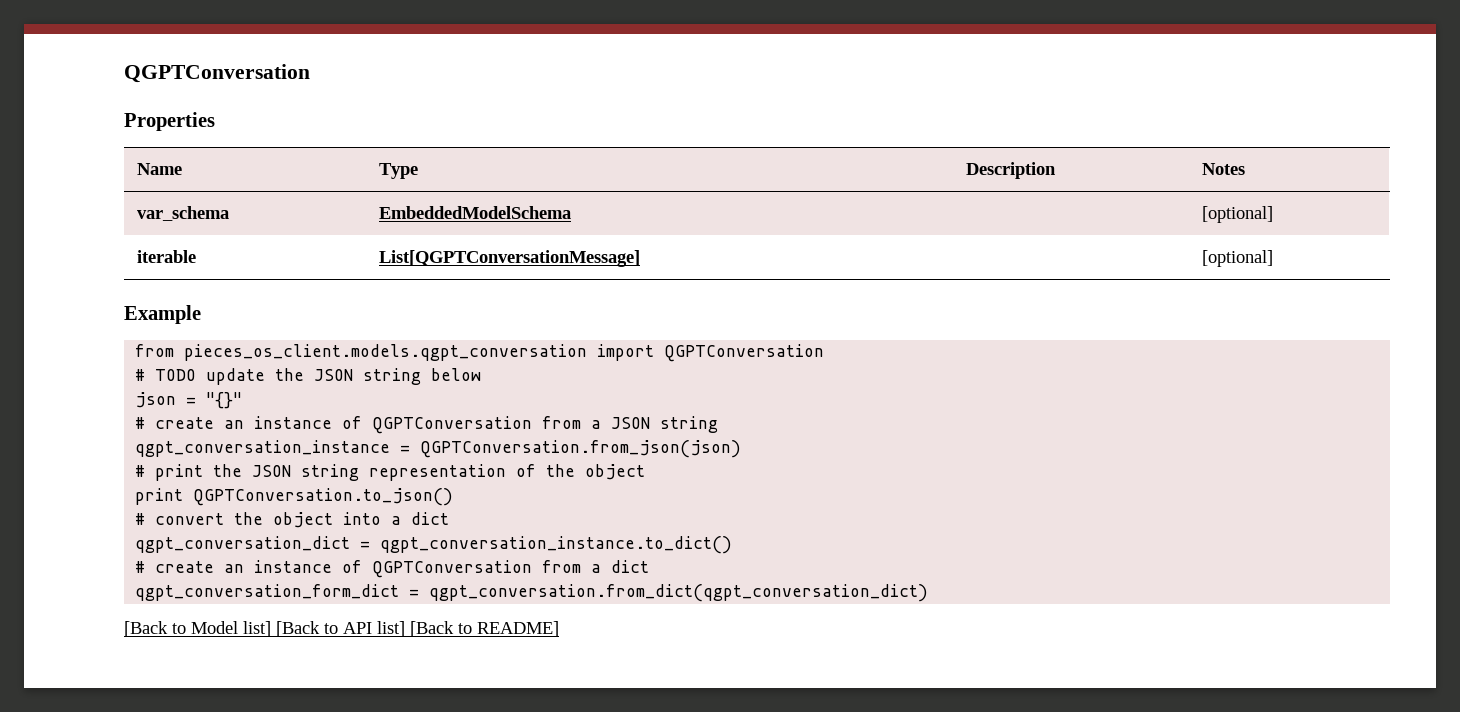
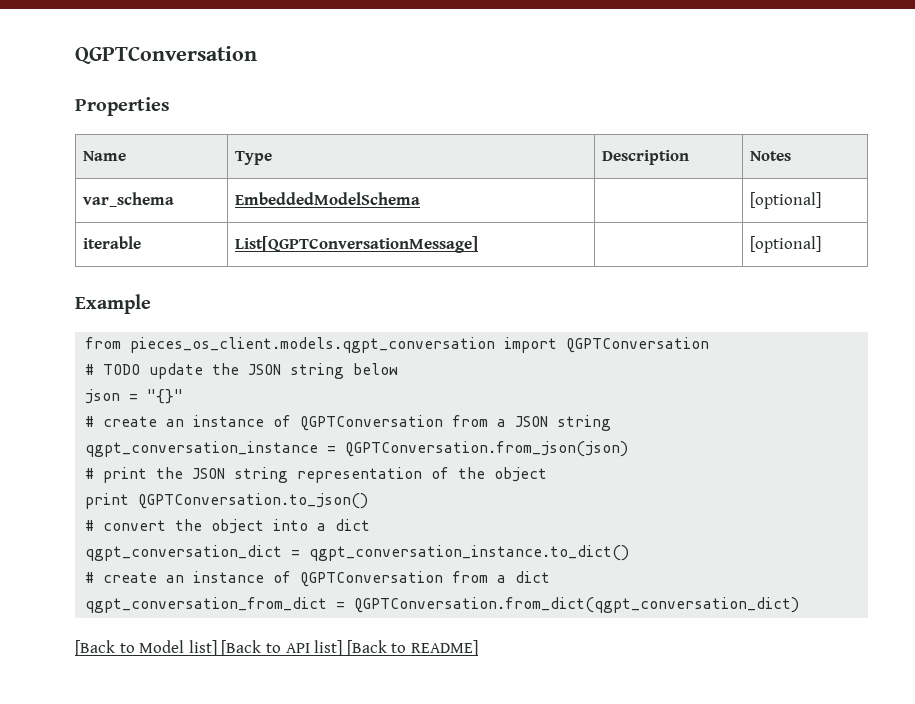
- qgpt_conversation_form_dict = qgpt_conversation.from_dict(qgpt_conversation_dict)
+ qgpt_conversation_from_dict = QGPTConversation.from_dict(qgpt_conversation_dict)

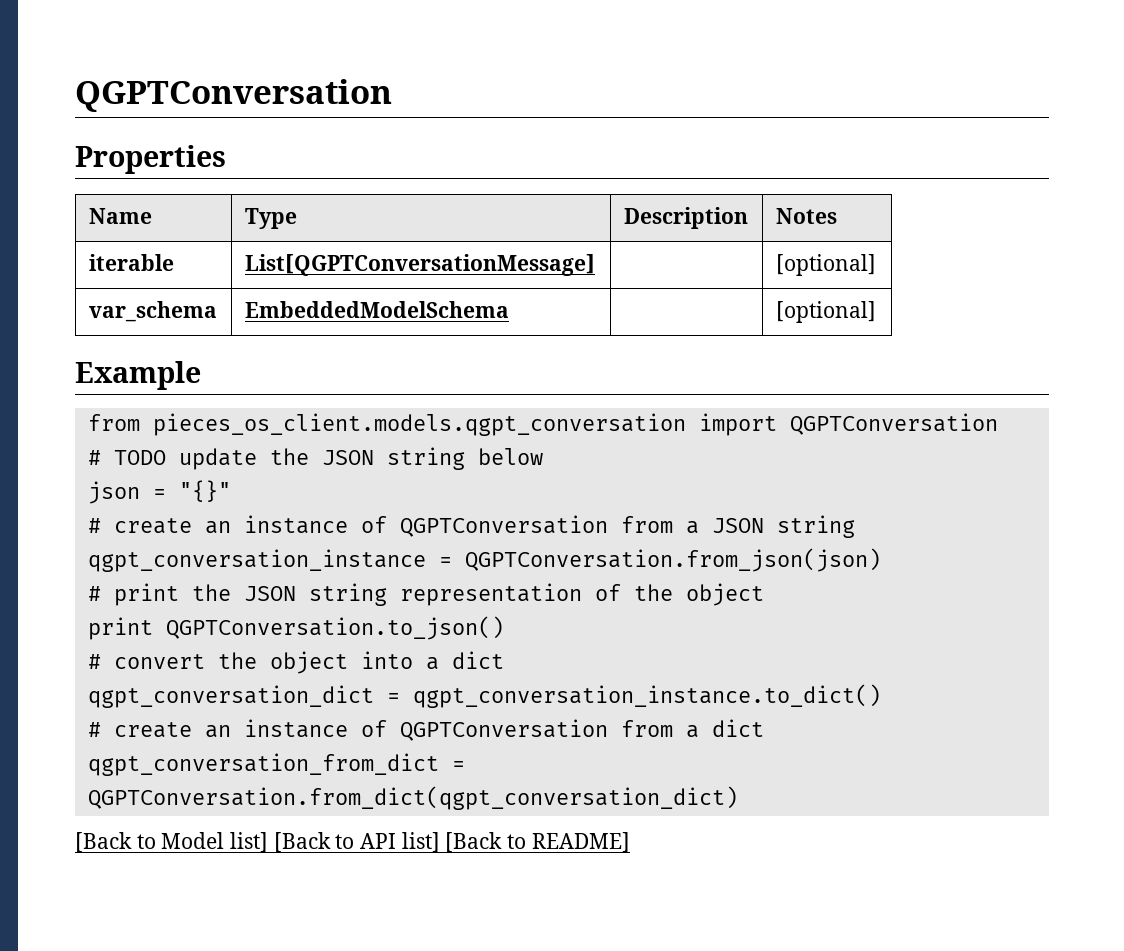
+ iterable | List[QGPTConversationMessage] | | [optional]
  var_schema | EmbeddedModelSchema | | [optional]
- iterable | List[QGPTConversationMessage] | | [optional]

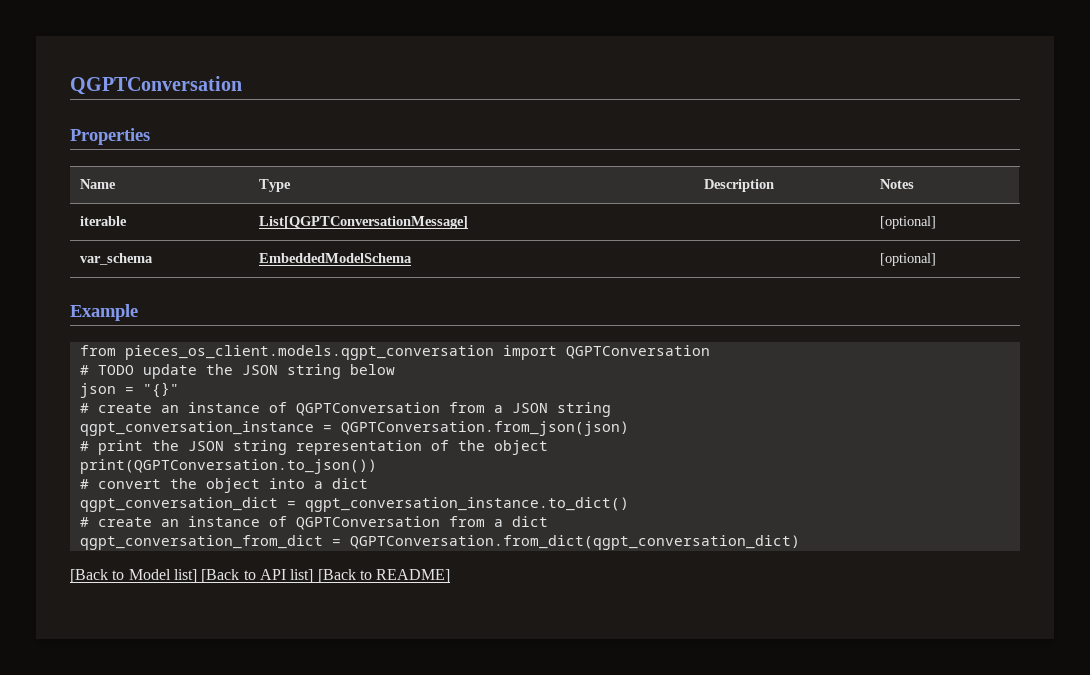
- print QGPTConversation.to_json()
+ print(QGPTConversation.to_json())

